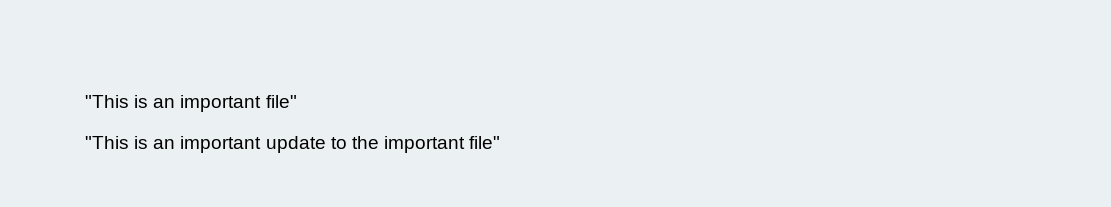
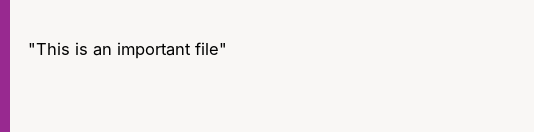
- "This is an important update to the important file"

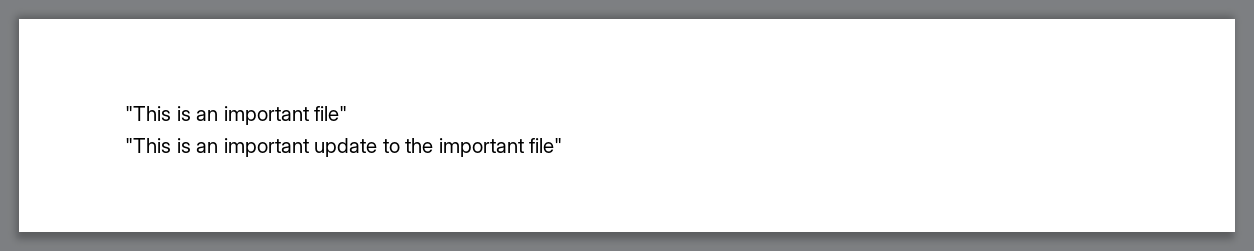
+ "This is an important update to the important file"

